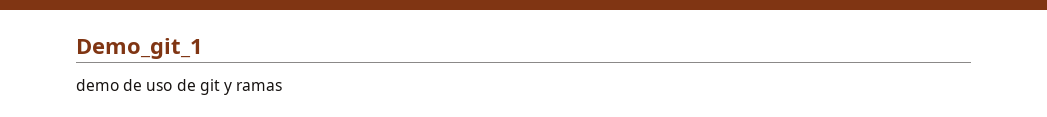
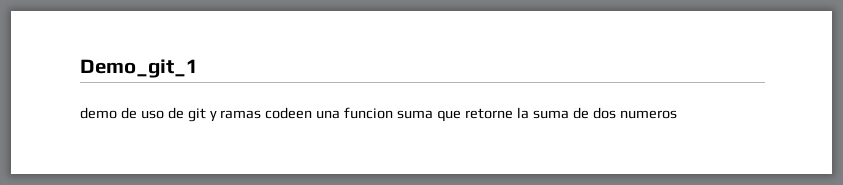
- demo de uso de git y ramas
+ demo de uso de git y ramas codeen una funcion suma que retorne la suma de dos numeros

